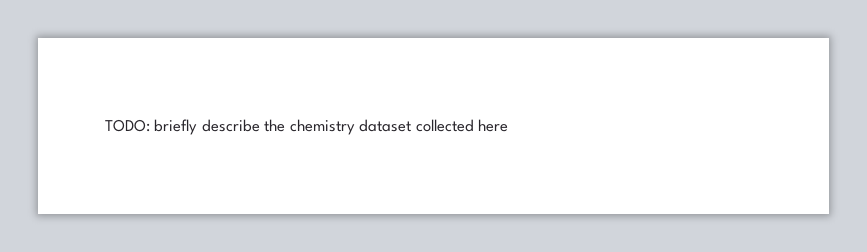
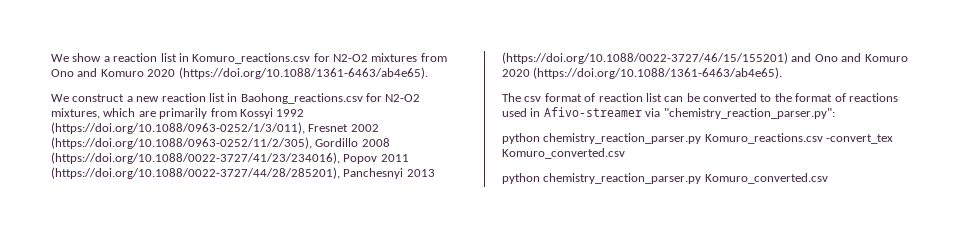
- TODO: briefly describe the chemistry dataset collected here
+ We show a reaction list in Komuro_reactions.csv for N2-O2 mixtures from Ono and Komuro 2020 (https://doi.org/10.1088/1361-6463/ab4e65).
+ We construct a new reaction list in Baohong_reactions.csv for N2-O2 mixtures, which are primarily from Kossyi 1992 (https://doi.org/10.1088/0963-0252/1/3/011), Fresnet 2002 (https://doi.org/10.1088/0963-0252/11/2/305), Gordillo 2008 (https://doi.org/10.1088/0022-3727/41/23/234016), Popov 2011 (https://doi.org/10.1088/0022-3727/44/28/285201), Panchesnyi 2013 (https://doi.org/10.1088/0022-3727/46/15/155201) and Ono and Komuro 2020 (https://doi.org/10.1088/1361-6463/ab4e65).
+ The csv format of reaction list can be converted to the format of reactions used in Afivo-streamer via "chemistry_reaction_parser.py":
+ python chemistry_reaction_parser.py Komuro_reactions.csv -convert_tex Komuro_converted.csv
+ python chemistry_reaction_parser.py Komuro_converted.csv

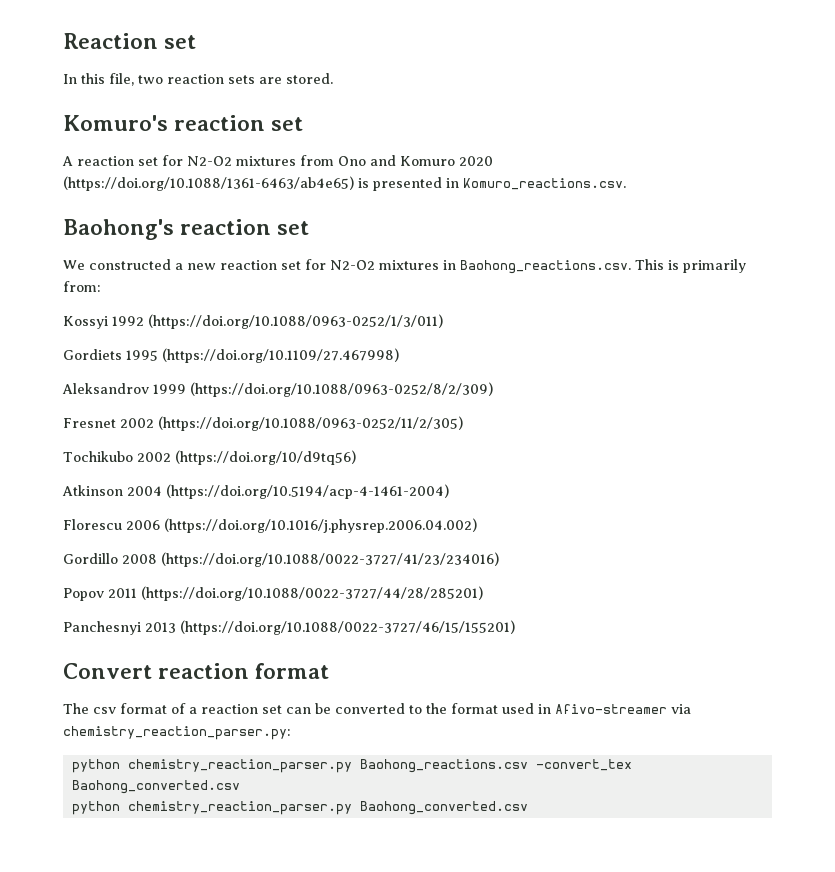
- We show a reaction list in Komuro_reactions.csv for N2-O2 mixtures from Ono and Komuro 2020 (https://doi.org/10.1088/1361-6463/ab4e65).
- We construct a new reaction list in Baohong_reactions.csv for N2-O2 mixtures, which are primarily from Kossyi 1992 (https://doi.org/10.1088/0963-0252/1/3/011), Fresnet 2002 (https://doi.org/10.1088/0963-0252/11/2/305), Gordillo 2008 (https://doi.org/10.1088/0022-3727/41/23/234016), Popov 2011 (https://doi.org/10.1088/0022-3727/44/28/285201), Panchesnyi 2013 (https://doi.org/10.1088/0022-3727/46/15/155201) and Ono and Komuro 2020 (https://doi.org/10.1088/1361-6463/ab4e65).
+ Reaction set
+ In this file, two reaction sets are stored.
+ Komuro's reaction set
+ A reaction set for N2-O2 mixtures from Ono and Komuro 2020 (https://doi.org/10.1088/1361-6463/ab4e65) is presented in Komuro_reactions.csv.
+ Baohong's reaction set
+ We constructed a new reaction set for N2-O2 mixtures in Baohong_reactions.csv. This is primarily from:
+ Kossyi 1992 (https://doi.org/10.1088/0963-0252/1/3/011)
+ Gordiets 1995 (https://doi.org/10.1109/27.467998)
+ Aleksandrov 1999 (https://doi.org/10.1088/0963-0252/8/2/309)
+ Fresnet 2002 (https://doi.org/10.1088/0963-0252/11/2/305)
+ Tochikubo 2002 (https://doi.org/10/d9tq56)
+ Atkinson 2004 (https://doi.org/10.5194/acp-4-1461-2004)
+ Florescu 2006 (https://doi.org/10.1016/j.physrep.2006.04.002)
+ Gordillo 2008 (https://doi.org/10.1088/0022-3727/41/23/234016)
+ Popov 2011 (https://doi.org/10.1088/0022-3727/44/28/285201)
+ Panchesnyi 2013 (https://doi.org/10.1088/0022-3727/46/15/155201)
+ Convert reaction format
- The csv format of reaction list can be converted to the format of reactions used in Afivo-streamer via "chemistry_reaction_parser.py":
- python chemistry_reaction_parser.py Komuro_reactions.csv -convert_tex Komuro_converted.csv
- python chemistry_reaction_parser.py Komuro_converted.csv
+ The csv format of a reaction set can be converted to the format used in Afivo-streamer via chemistry_reaction_parser.py:
+ python chemistry_reaction_parser.py Baohong_reactions.csv -convert_tex Baohong_converted.csv
+ python chemistry_reaction_parser.py Baohong_converted.csv

